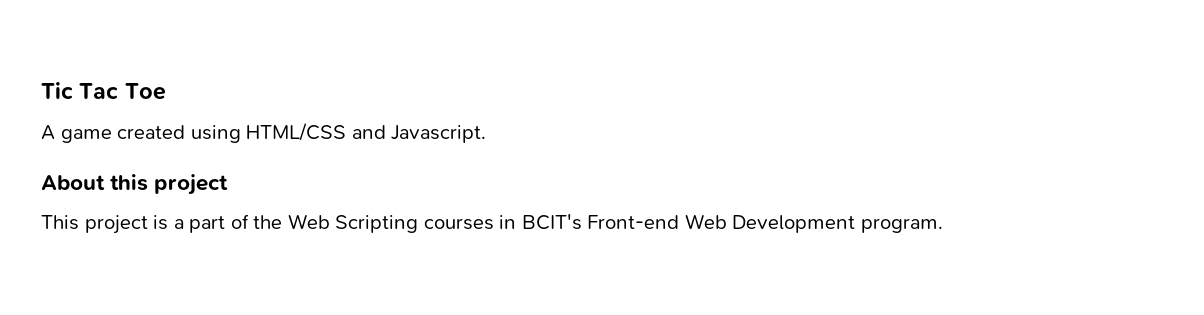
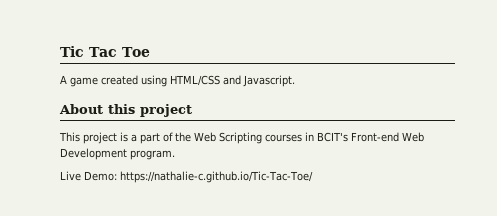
+ Live Demo: https://nathalie-c.github.io/Tic-Tac-Toe/

